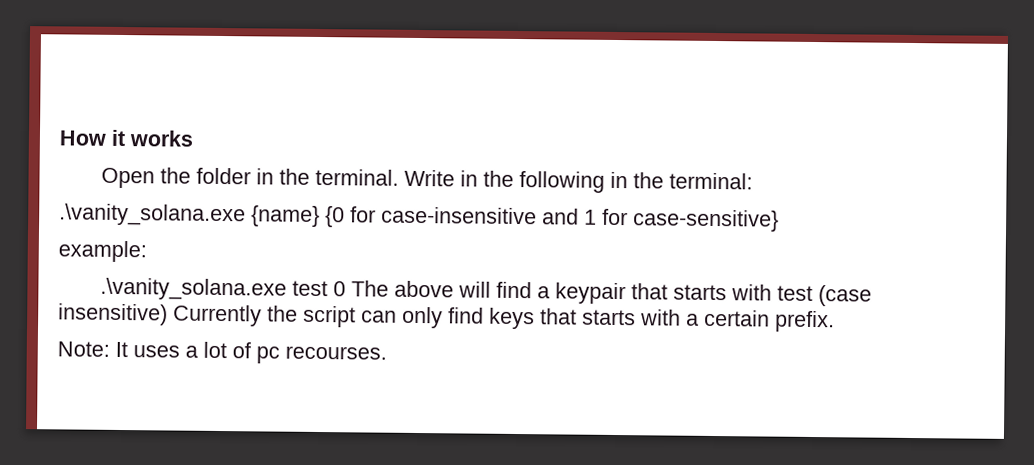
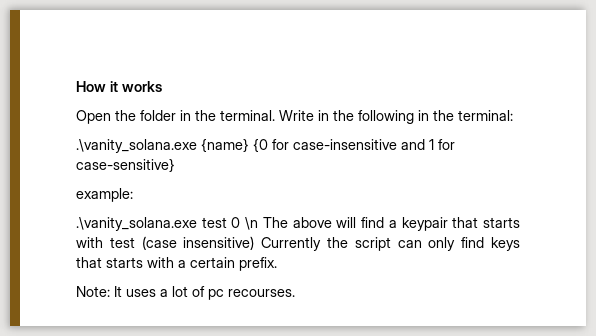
- .\vanity_solana.exe test 0 The above will find a keypair that starts with test (case insensitive) Currently the script can only find keys that starts with a certain prefix.
+ .\vanity_solana.exe test 0 \n The above will find a keypair that starts with test (case insensitive) Currently the script can only find keys that starts with a certain prefix.

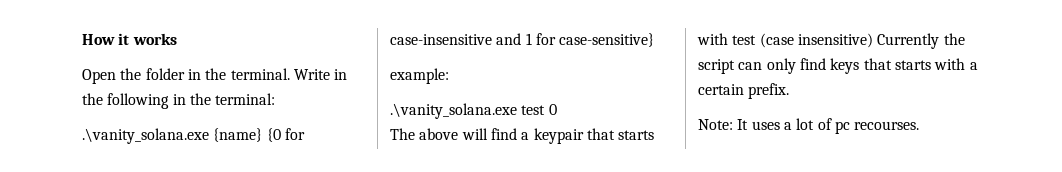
- .\vanity_solana.exe test 0 \n The above will find a keypair that starts with test (case insensitive) Currently the script can only find keys that starts with a certain prefix.
+ .\vanity_solana.exe test 0
+ The above will find a keypair that starts with test (case insensitive) Currently the script can only find keys that starts with a certain prefix.

